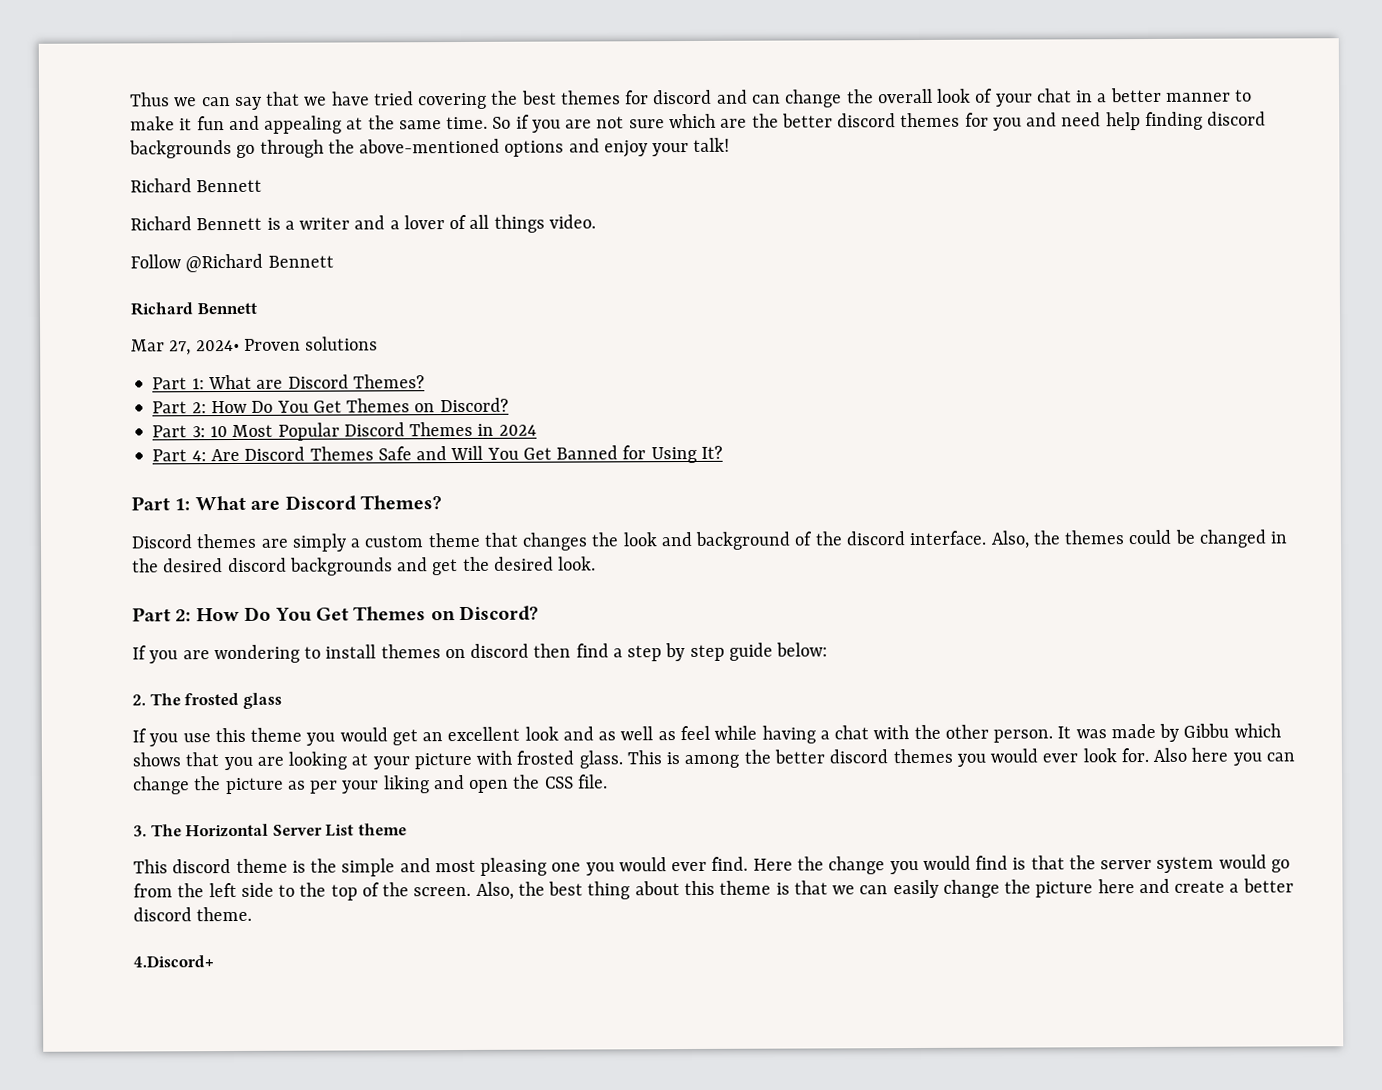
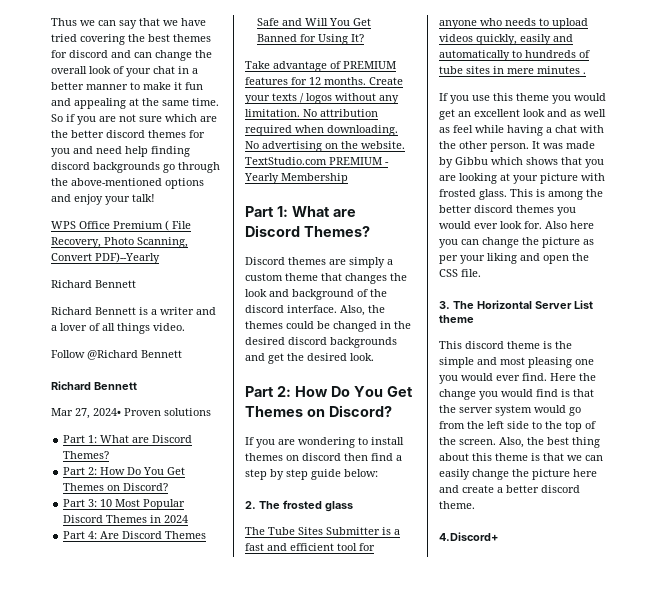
+ WPS Office Premium ( File Recovery, Photo Scanning, Convert PDF)--Yearly
+ Take advantage of PREMIUM features for 12 months. Create your texts / logos without any limitation. No attribution required when downloading. No advertising on the website. TextStudio.com PREMIUM - Yearly Membership
+ The Tube Sites Submitter is a fast and efficient tool for anyone who needs to upload videos quickly, easily and automatically to hundreds of tube sites in mere minutes .

